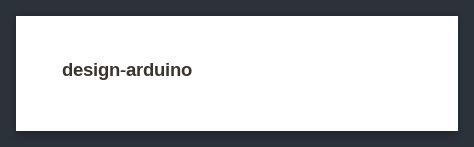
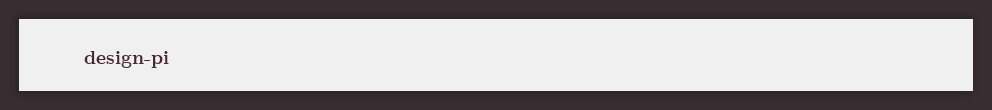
- design-arduino
+ design-pi

